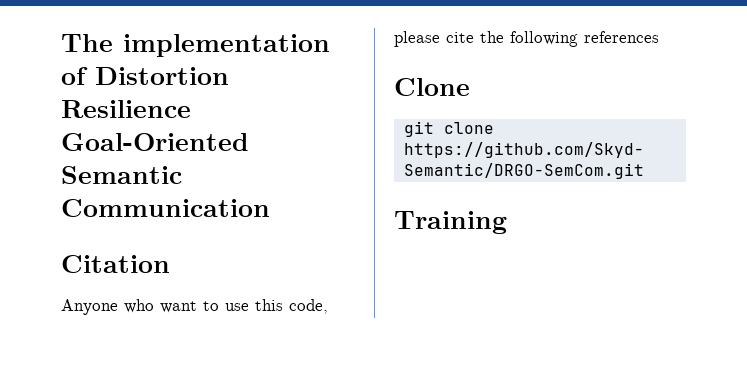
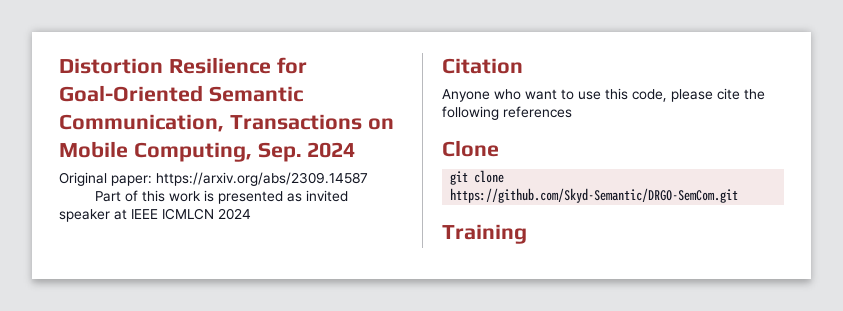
- The implementation of Distortion Resilience Goal-Oriented Semantic Communication
+ Distortion Resilience for Goal-Oriented Semantic Communication, Transactions on Mobile Computing, Sep. 2024
+ Original paper: https://arxiv.org/abs/2309.14587
+ Part of this work is presented as invited speaker at IEEE ICMLCN 2024

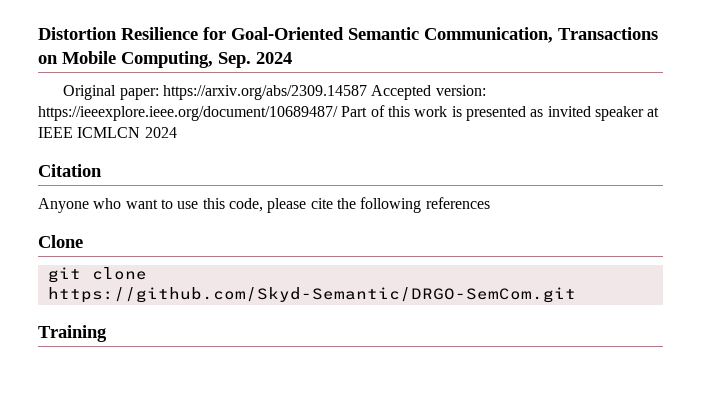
- Original paper: https://arxiv.org/abs/2309.14587
- Part of this work is presented as invited speaker at IEEE ICMLCN 2024
+ Original paper: https://arxiv.org/abs/2309.14587 Accepted version: https://ieeexplore.ieee.org/document/10689487/ Part of this work is presented as invited speaker at IEEE ICMLCN 2024

